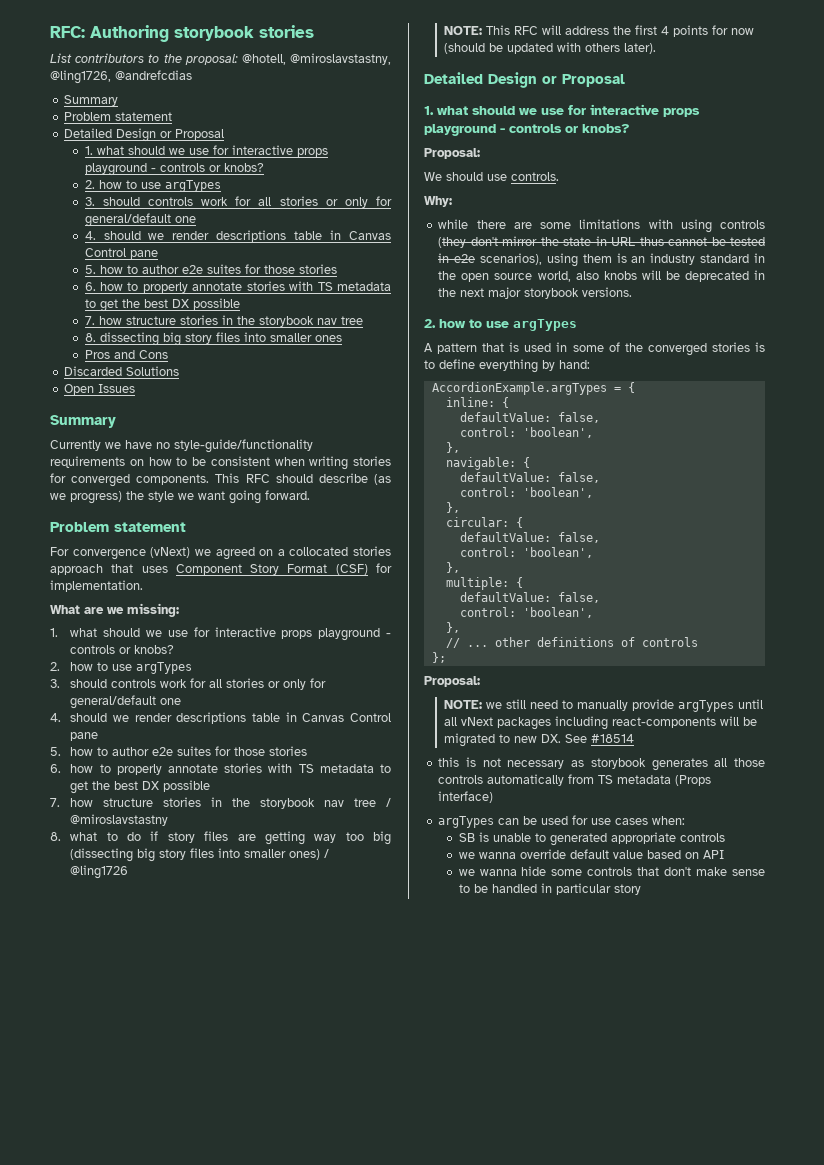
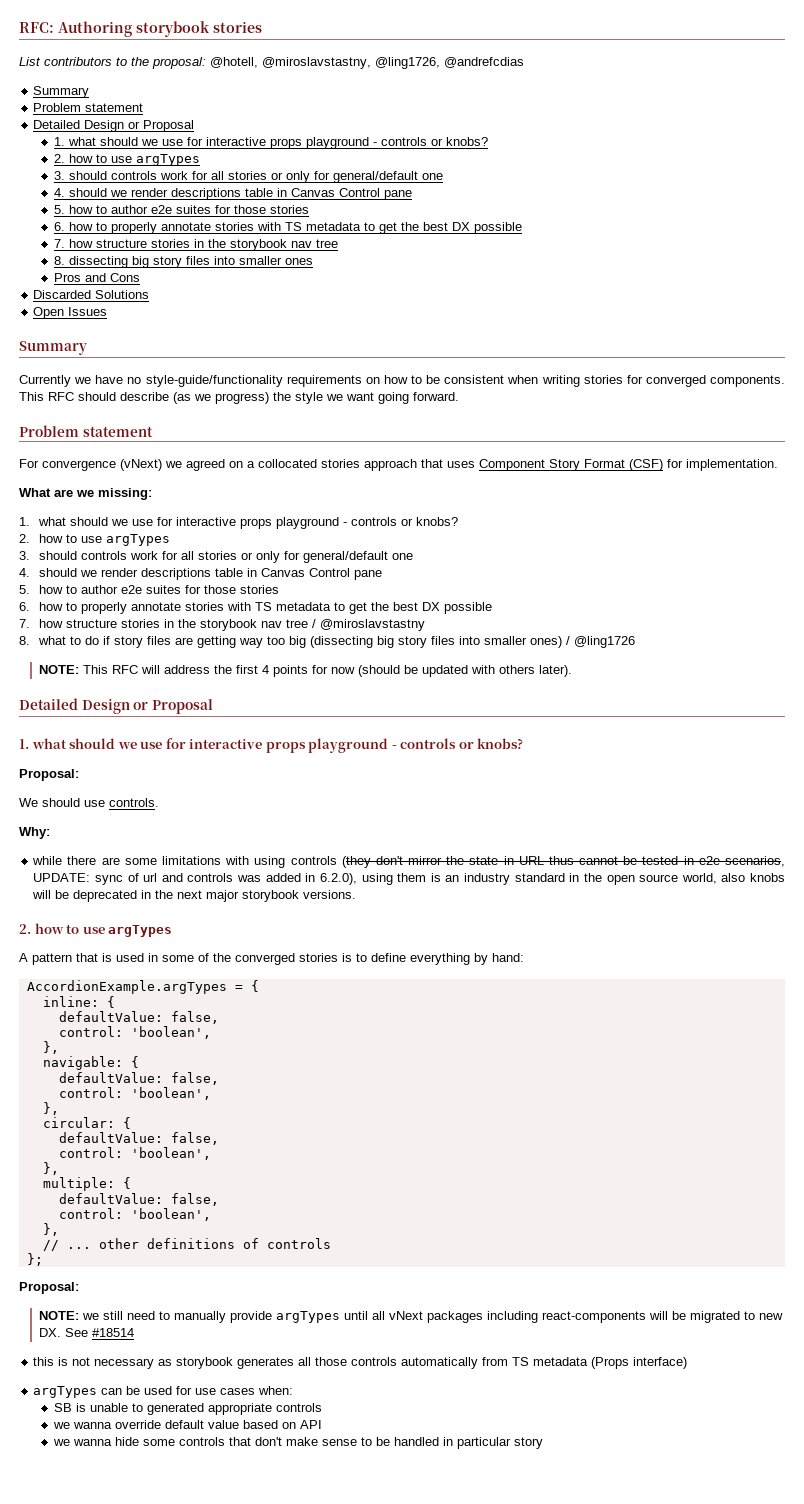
- while there are some limitations with using controls (they don't mirror the state in URL thus cannot be tested in e2e scenarios), using them is an industry standard in the open source world, also knobs will be deprecated in the next major storybook versions.
+ while there are some limitations with using controls (they don't mirror the state in URL thus cannot be tested in e2e scenarios, UPDATE: sync of url and controls was added in 6.2.0), using them is an industry standard in the open source world, also knobs will be deprecated in the next major storybook versions.

